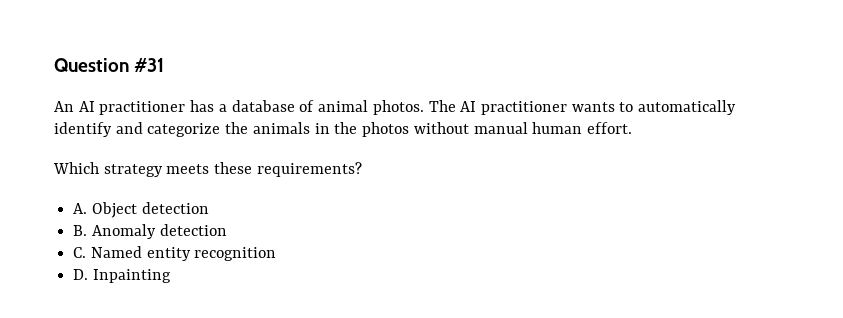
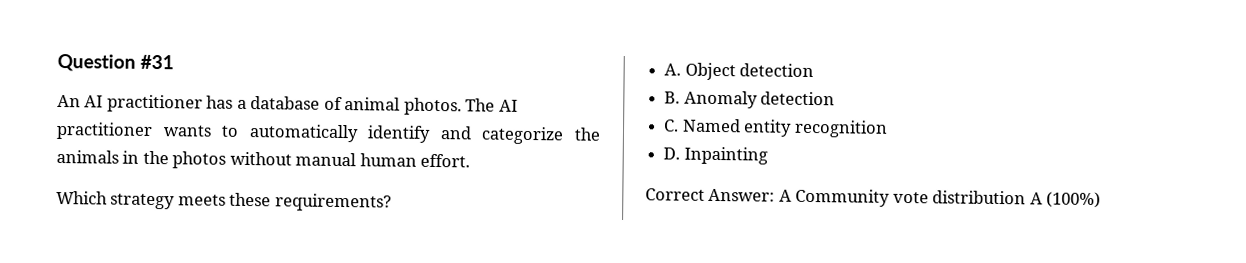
+ Correct Answer: A Community vote distribution A (100%)

